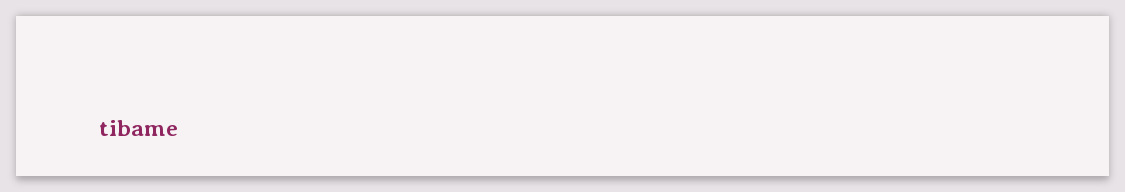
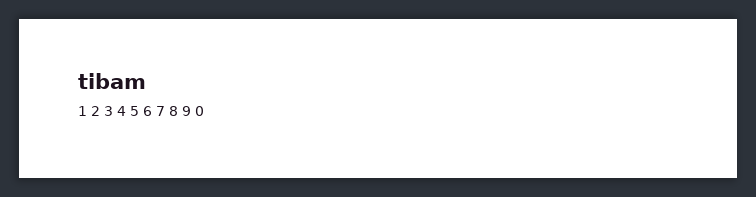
- tibame
+ tibam
+ 1 2 3 4 5 6 7 8 9 0

